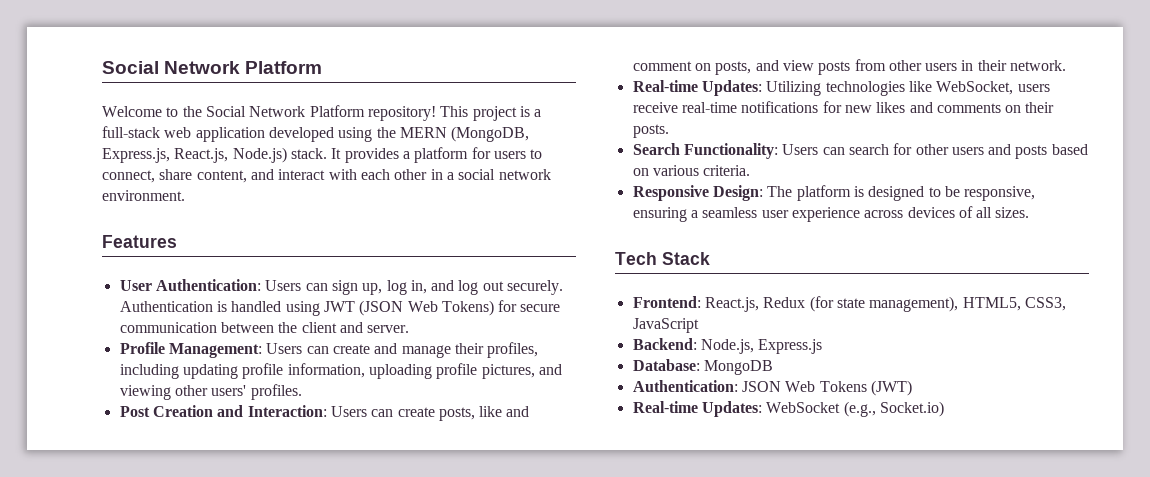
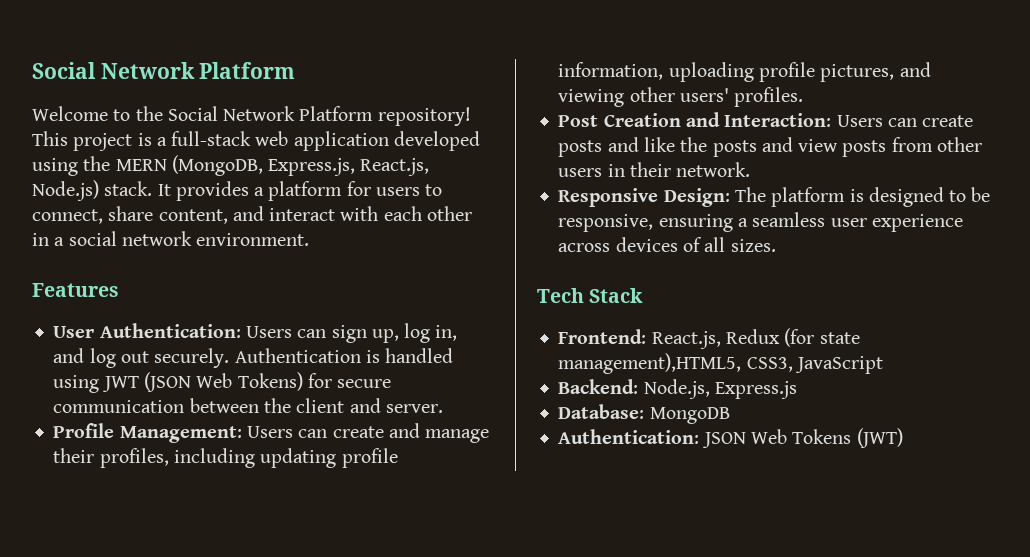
- Post Creation and Interaction: Users can create posts, like and comment on posts, and view posts from other users in their network.
+ Post Creation and Interaction: Users can create posts and like the posts and view posts from other users in their network.
- Real-time Updates: Utilizing technologies like WebSocket, users receive real-time notifications for new likes and comments on their posts.
- Search Functionality: Users can search for other users and posts based on various criteria.
- Frontend: React.js, Redux (for state management), HTML5, CSS3, JavaScript
+ Frontend: React.js, Redux (for state management),HTML5, CSS3, JavaScript
- Real-time Updates: WebSocket (e.g., Socket.io)

